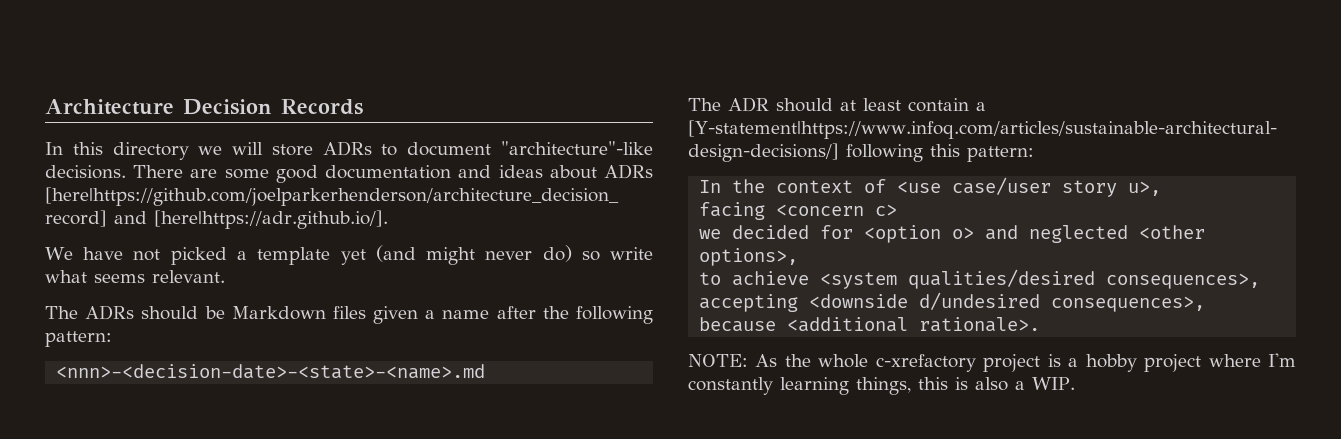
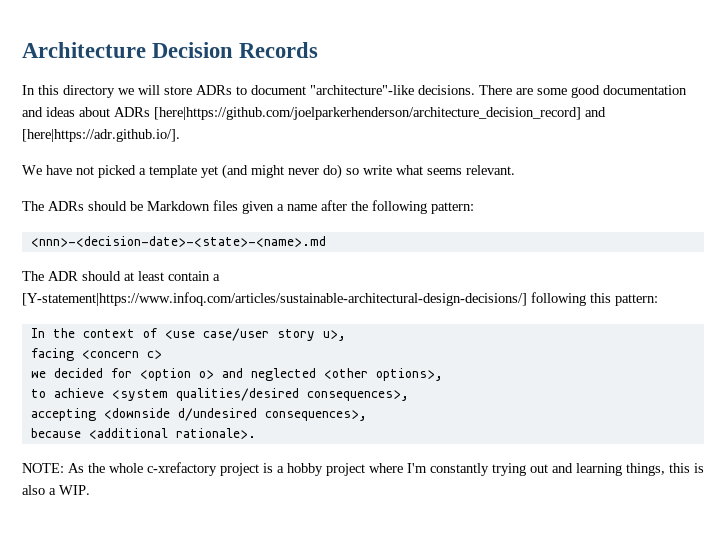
- NOTE: As the whole c-xrefactory project is a hobby project where I'm constantly learning things, this is also a WIP.
+ NOTE: As the whole c-xrefactory project is a hobby project where I'm constantly trying out and learning things, this is also a WIP.

